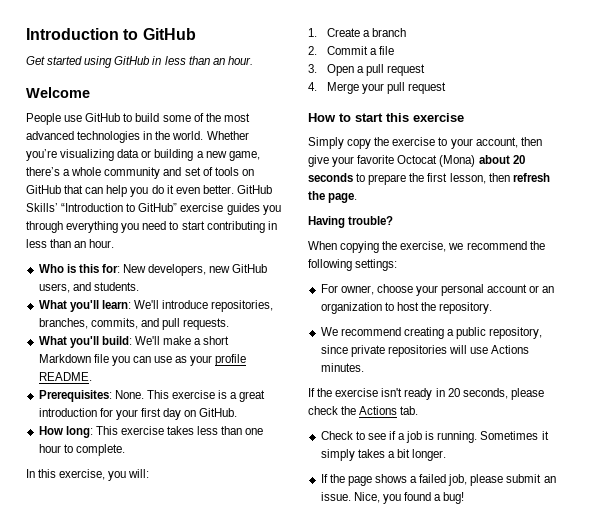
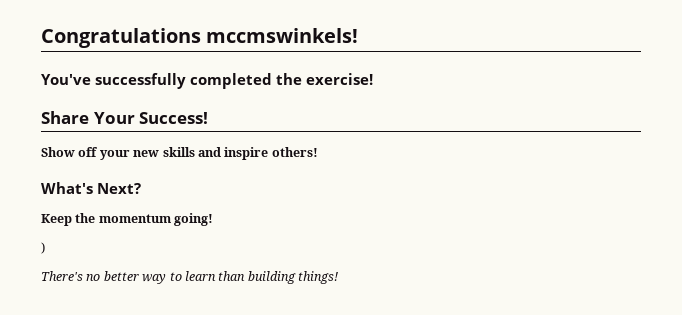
- Introduction to GitHub
- Get started using GitHub in less than an hour.
- Welcome
- People use GitHub to build some of the most advanced technologies in the world. Whether you’re visualizing data or building a new game, there’s a whole community and set of tools on GitHub that can help you do it even better. GitHub Skills’ “Introduction to GitHub” exercise guides you through everything you need to start contributing in less than an hour.
- Who is this for: New developers, new GitHub users, and students.
- What you'll learn: We'll introduce repositories, branches, commits, and pull requests.
- What you'll build: We'll make a short Markdown file you can use as your profile README.
- Prerequisites: None. This exercise is a great introduction for your first day on GitHub.
- How long: This exercise takes less than one hour to complete.
- In this exercise, you will:
- 1. Create a branch
- 2. Commit a file
- 3. Open a pull request
- 4. Merge your pull request
- How to start this exercise
- Simply copy the exercise to your account, then give your favorite Octocat (Mona) about 20 seconds to prepare the first lesson, then refresh the page.
- Having trouble?
- When copying the exercise, we recommend the following settings:
- For owner, choose your personal account or an organization to host the repository.
- We recommend creating a public repository, since private repositories will use Actions minutes.
- If the exercise isn't ready in 20 seconds, please check the Actions tab.
- Check to see if a job is running. Sometimes it simply takes a bit longer.
- If the page shows a failed job, please submit an issue. Nice, you found a bug!
+ Congratulations mccmswinkels!
+ You've successfully completed the exercise!
+ Share Your Success!
+ Show off your new skills and inspire others!
+ What's Next?
+ Keep the momentum going!
+ )
+ There's no better way to learn than building things!

